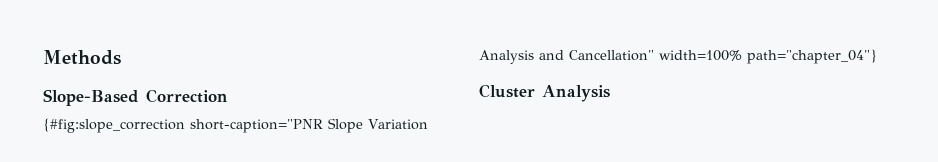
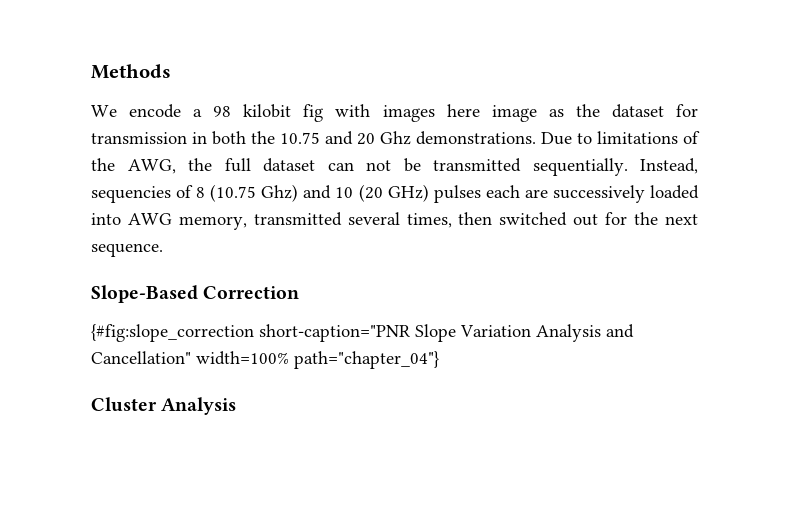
+ We encode a 98 kilobit fig with images here image as the dataset for transmission in both the 10.75 and 20 Ghz demonstrations. Due to limitations of the AWG, the full dataset can not be transmitted sequentially. Instead, sequencies of 8 (10.75 Ghz) and 10 (20 GHz) pulses each are successively loaded into AWG memory, transmitted several times, then switched out for the next sequence.

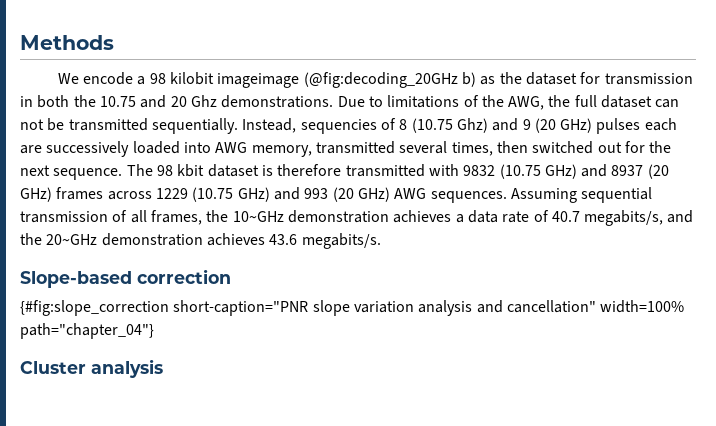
- We encode a 98 kilobit fig with images here image as the dataset for transmission in both the 10.75 and 20 Ghz demonstrations.
+ We encode a 98 kilobit imageimage (@fig:decoding_20GHz b) as the dataset for transmission in both the 10.75 and 20 Ghz demonstrations.
- Instead, sequencies of 8 (10.75 Ghz) and 10 (20 GHz) pulses each are successively loaded into AWG memory, transmitted several times, then switched out for the next sequence.
- Slope-Based Correction
- {#fig:slope_correction short-caption="PNR Slope Variation Analysis and Cancellation" width=100% path="chapter_04"}
+ Instead, sequencies of 8 (10.75 Ghz) and 9 (20 GHz) pulses each are successively loaded into AWG memory, transmitted several times, then switched out for the next sequence. The 98 kbit dataset is therefore transmitted with 9832 (10.75 GHz) and 8937 (20 GHz) frames across 1229 (10.75 GHz) and 993 (20 GHz) AWG sequences. Assuming sequential transmission of all frames, the 10~GHz demonstration achieves a data rate of 40.7 megabits/s, and the 20~GHz demonstration achieves 43.6 megabits/s.
+ Slope-based correction
+ {#fig:slope_correction short-caption="PNR slope variation analysis and cancellation" width=100% path="chapter_04"}
- Cluster Analysis
+ Cluster analysis

